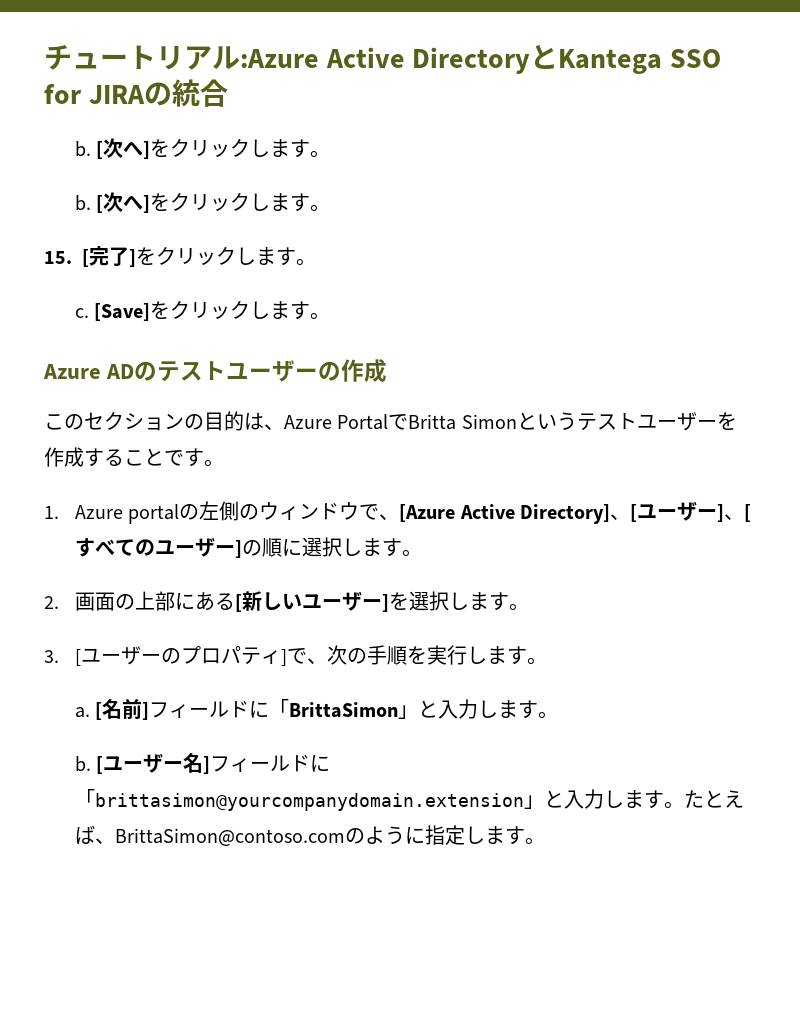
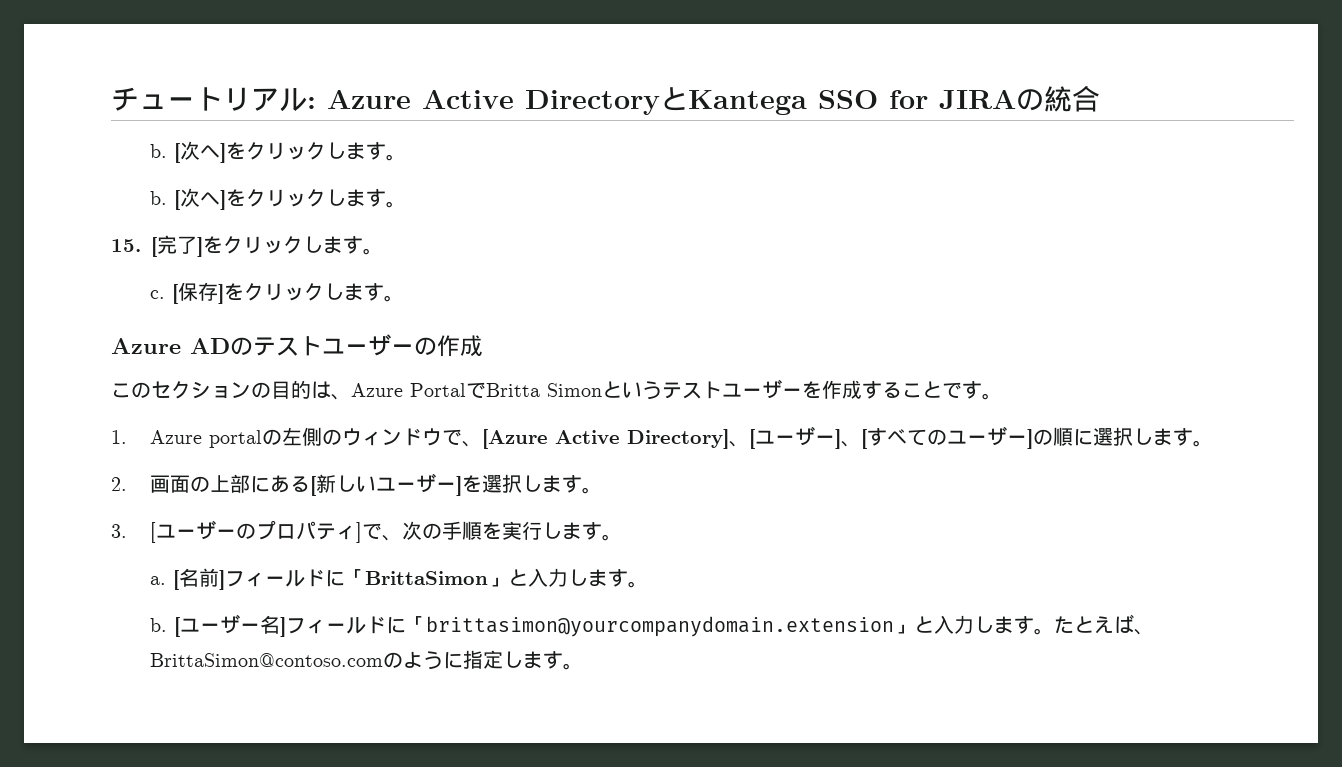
- チュートリアル:Azure Active DirectoryとKantega SSO for JIRAの統合
+ チュートリアル: Azure Active DirectoryとKantega SSO for JIRAの統合
- [Save]をクリックします。
+ [保存]をクリックします。

